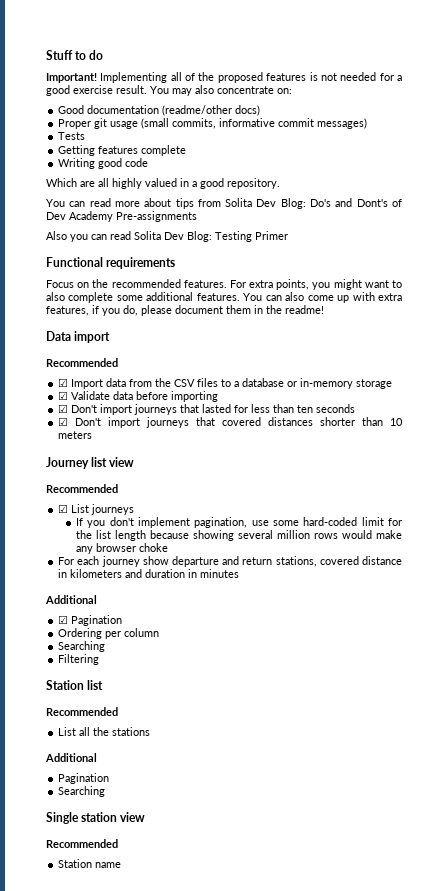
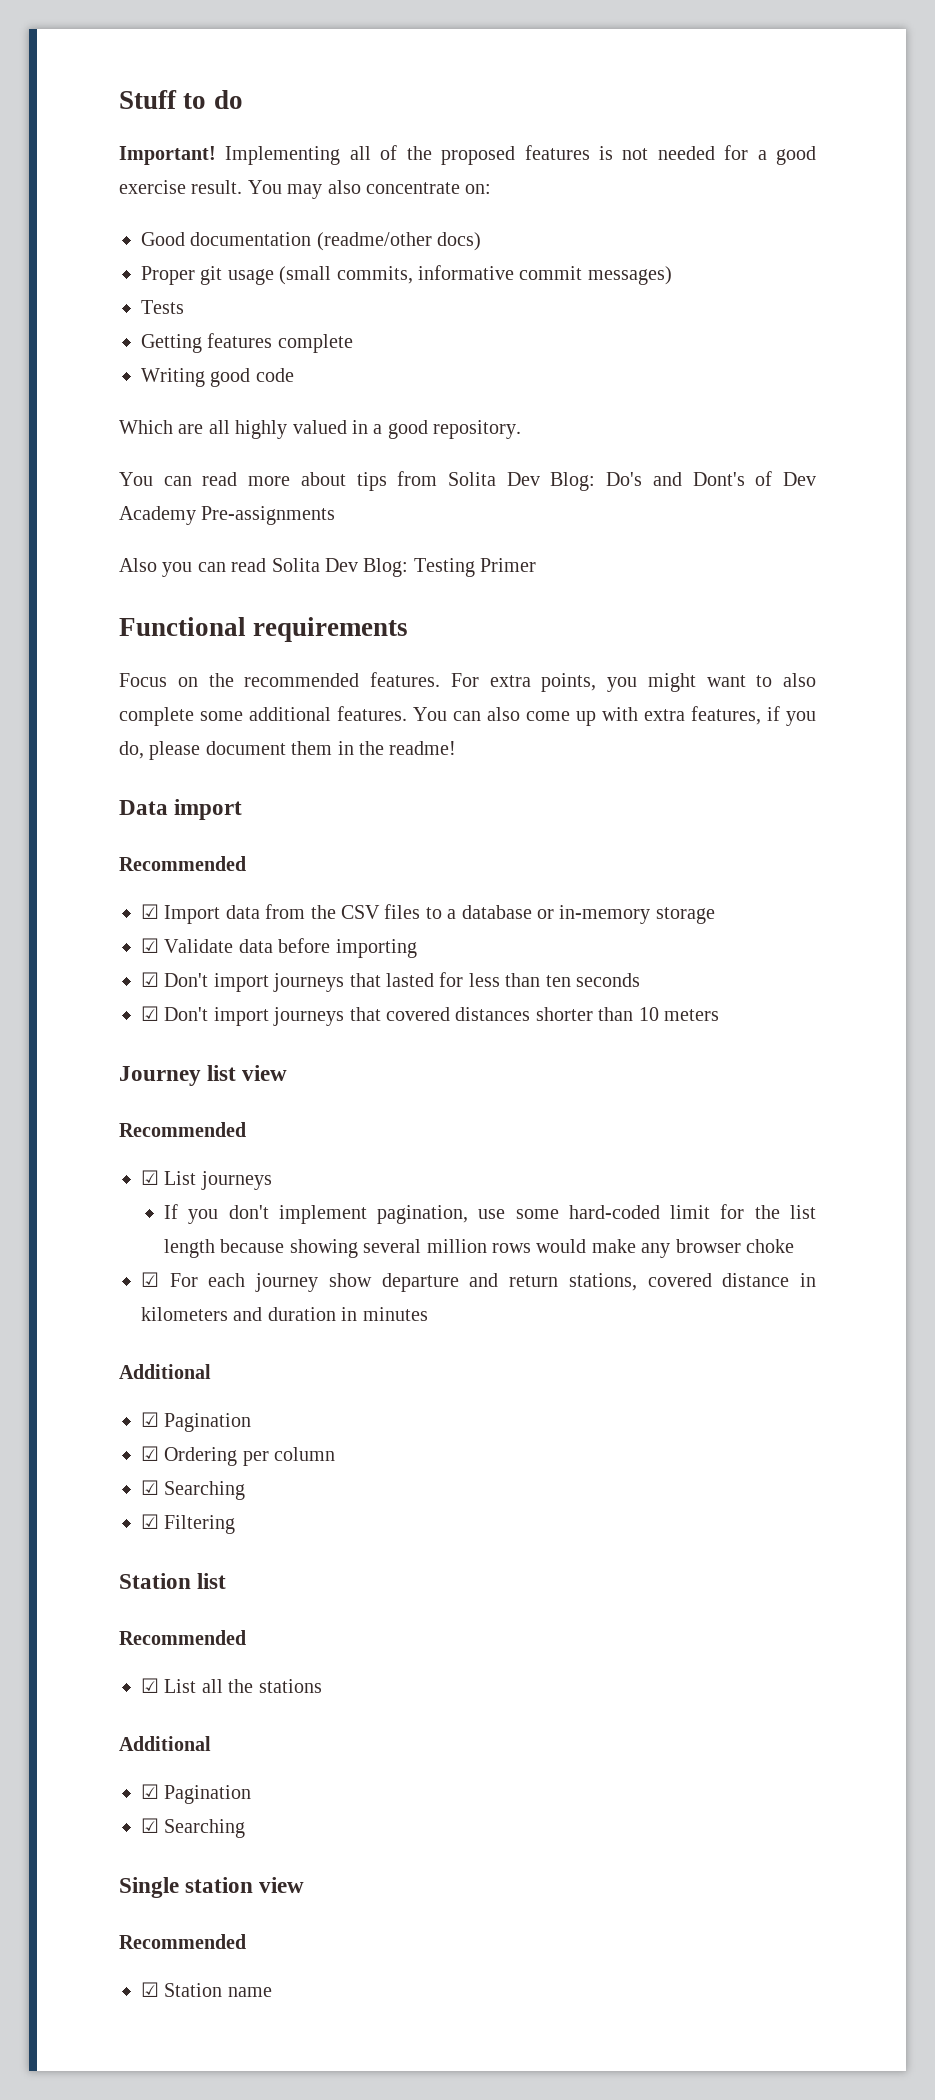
- For each journey show departure and return stations, covered distance in kilometers and duration in minutes
+ ☑ For each journey show departure and return stations, covered distance in kilometers and duration in minutes
- Ordering per column
- Searching
- Filtering
+ ☑ Ordering per column
+ ☑ Searching
+ ☑ Filtering
- List all the stations
+ ☑ List all the stations
  Additional
- Pagination
- Searching
+ ☑ Pagination
+ ☑ Searching
- Station name
+ ☑ Station name

